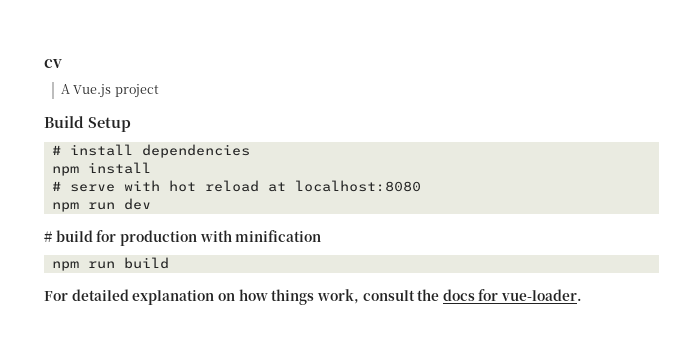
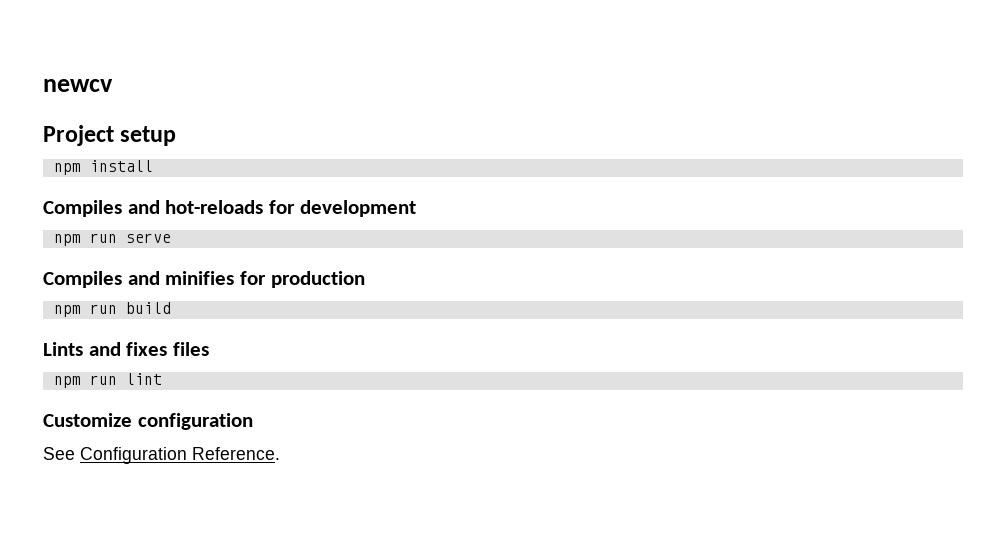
- cv
- A Vue.js project
- Build Setup
- # install dependencies
+ newcv
+ Project setup
  npm install
- # serve with hot reload at localhost:8080
- npm run dev
- # build for production with minification
+ Compiles and hot-reloads for development
+ npm run serve
+ Compiles and minifies for production
- For detailed explanation on how things work, consult the docs for vue-loader.
+ Lints and fixes files
+ npm run lint
+ Customize configuration
+ See Configuration Reference.

